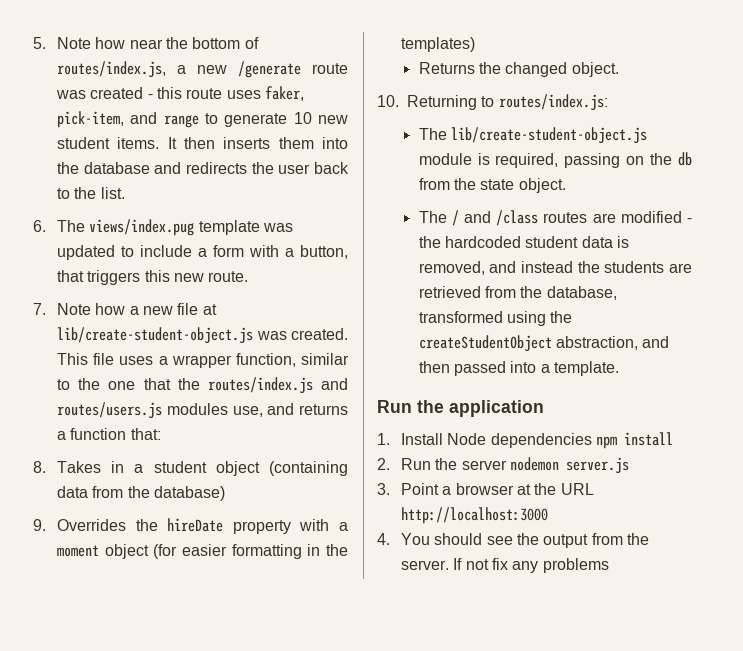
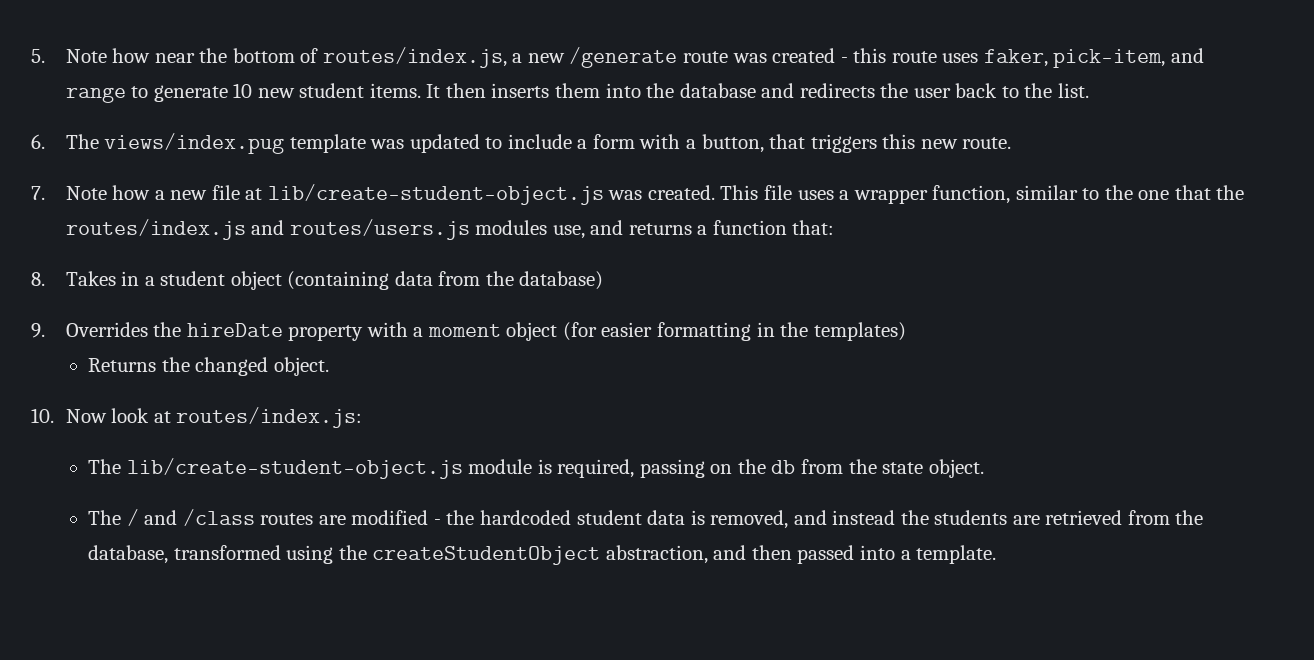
- 10. Returning to routes/index.js:
+ 10. Now look at routes/index.js:
- Run the application
- 1. Install Node dependencies npm install
- 2. Run the server nodemon server.js
- 3. Point a browser at the URL http://localhost:3000
- 4. You should see the output from the server. If not fix any problems

